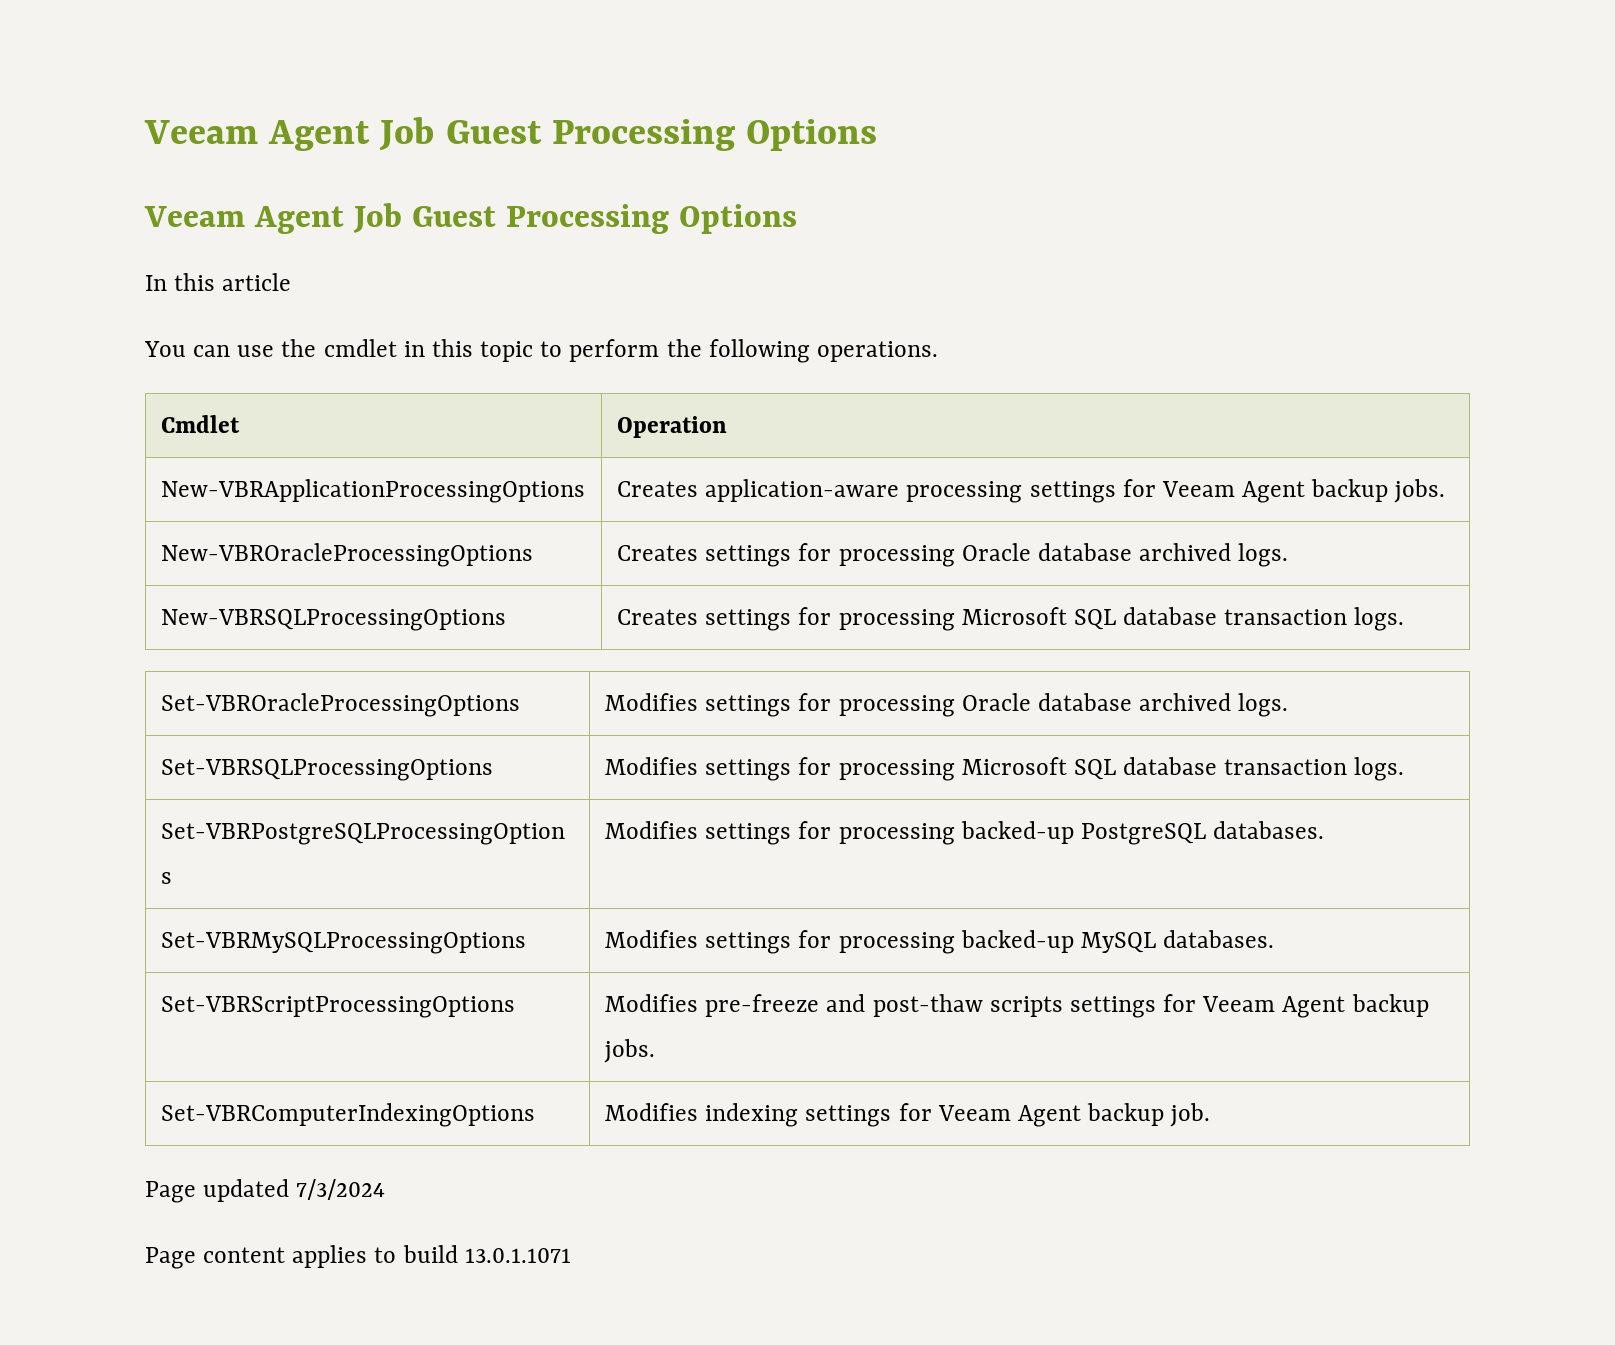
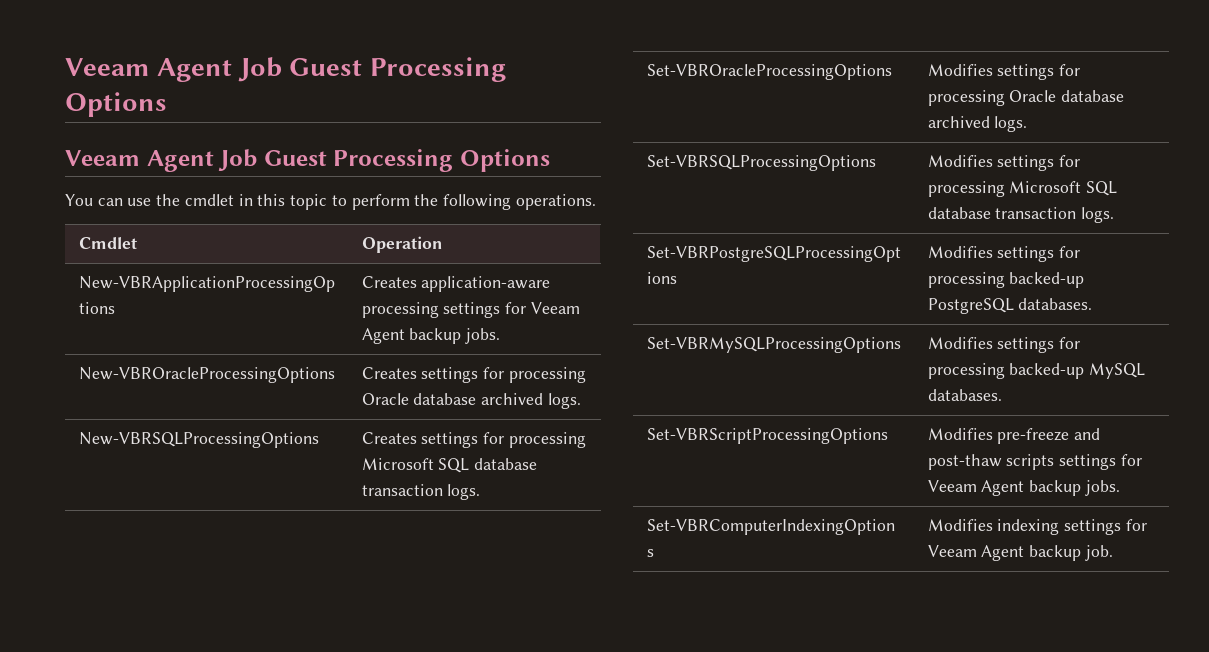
- In this article
- Page updated 7/3/2024
- Page content applies to build 13.0.1.1071

